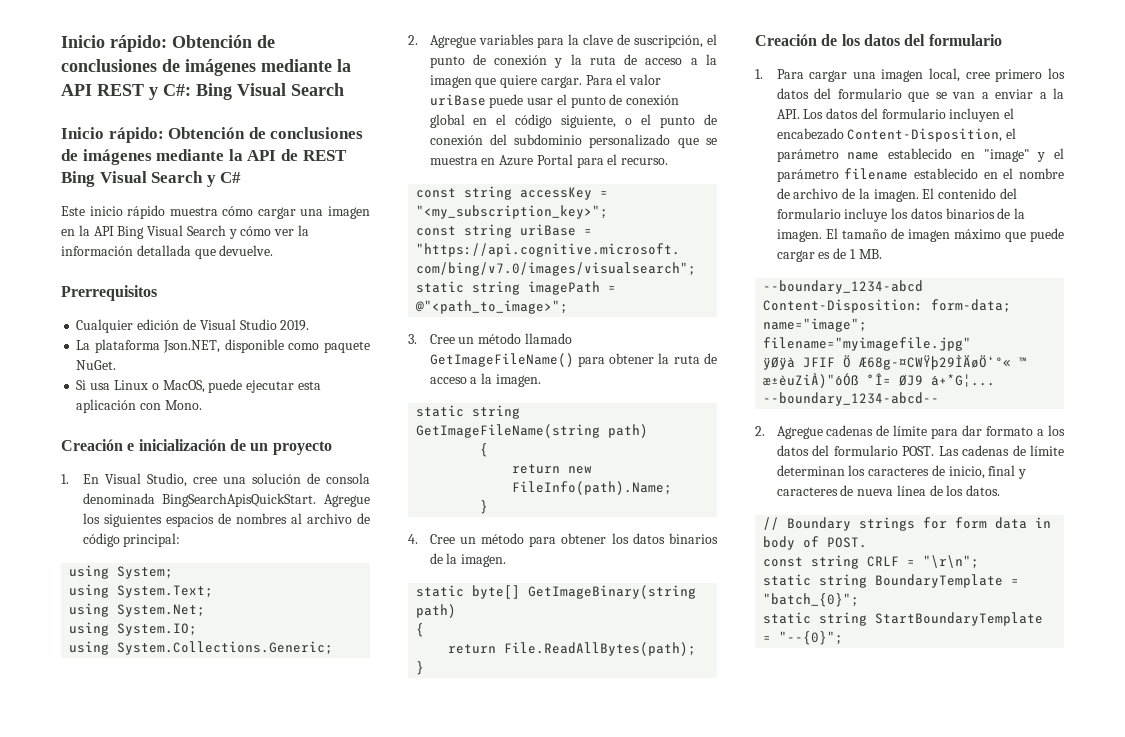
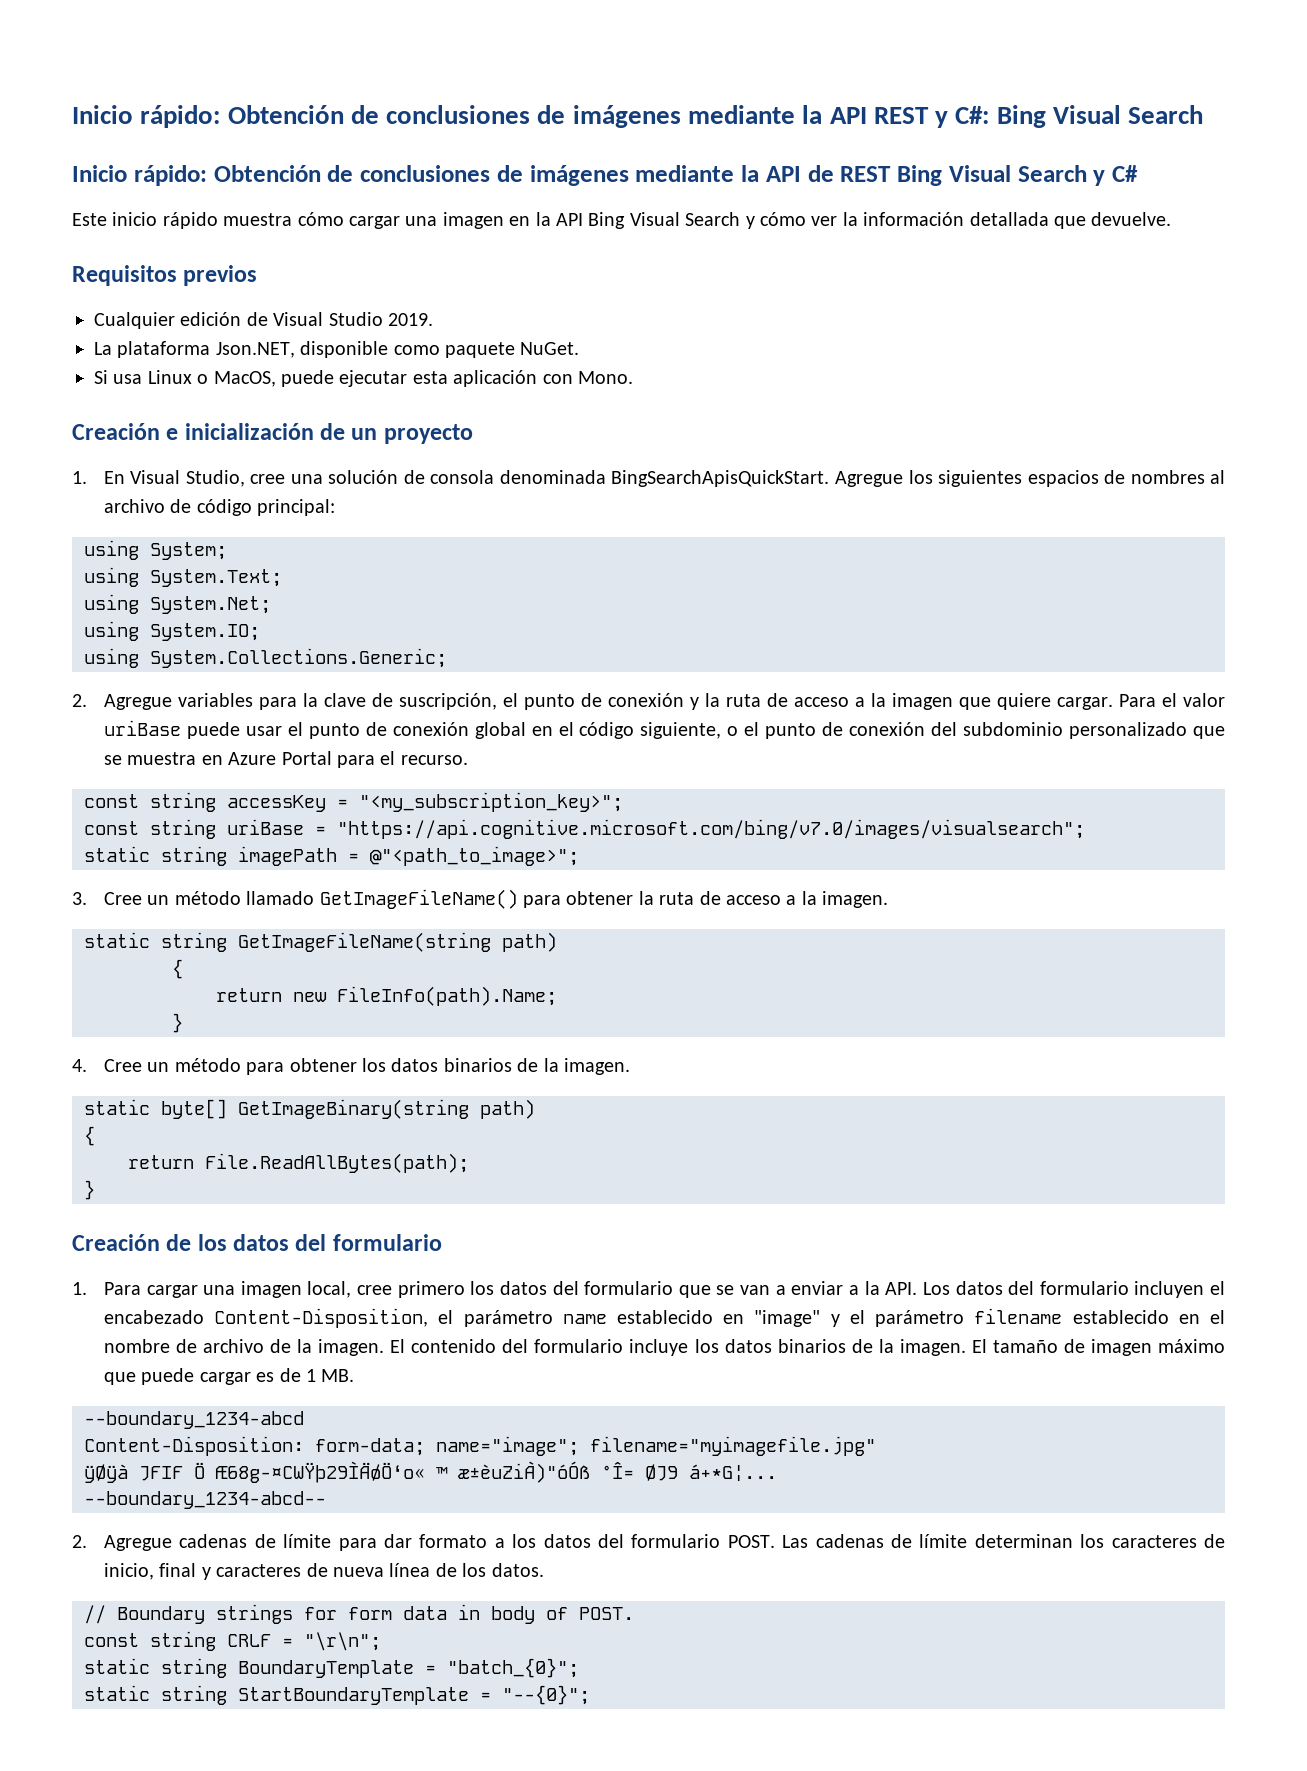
- Prerrequisitos
+ Requisitos previos

